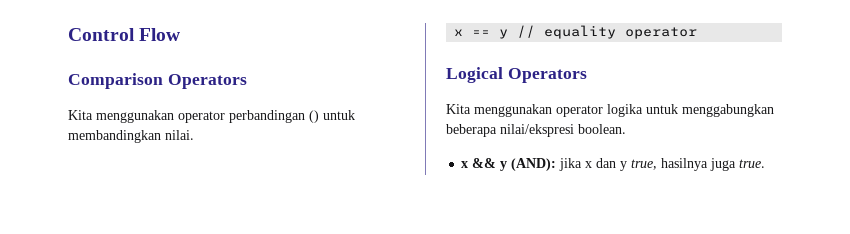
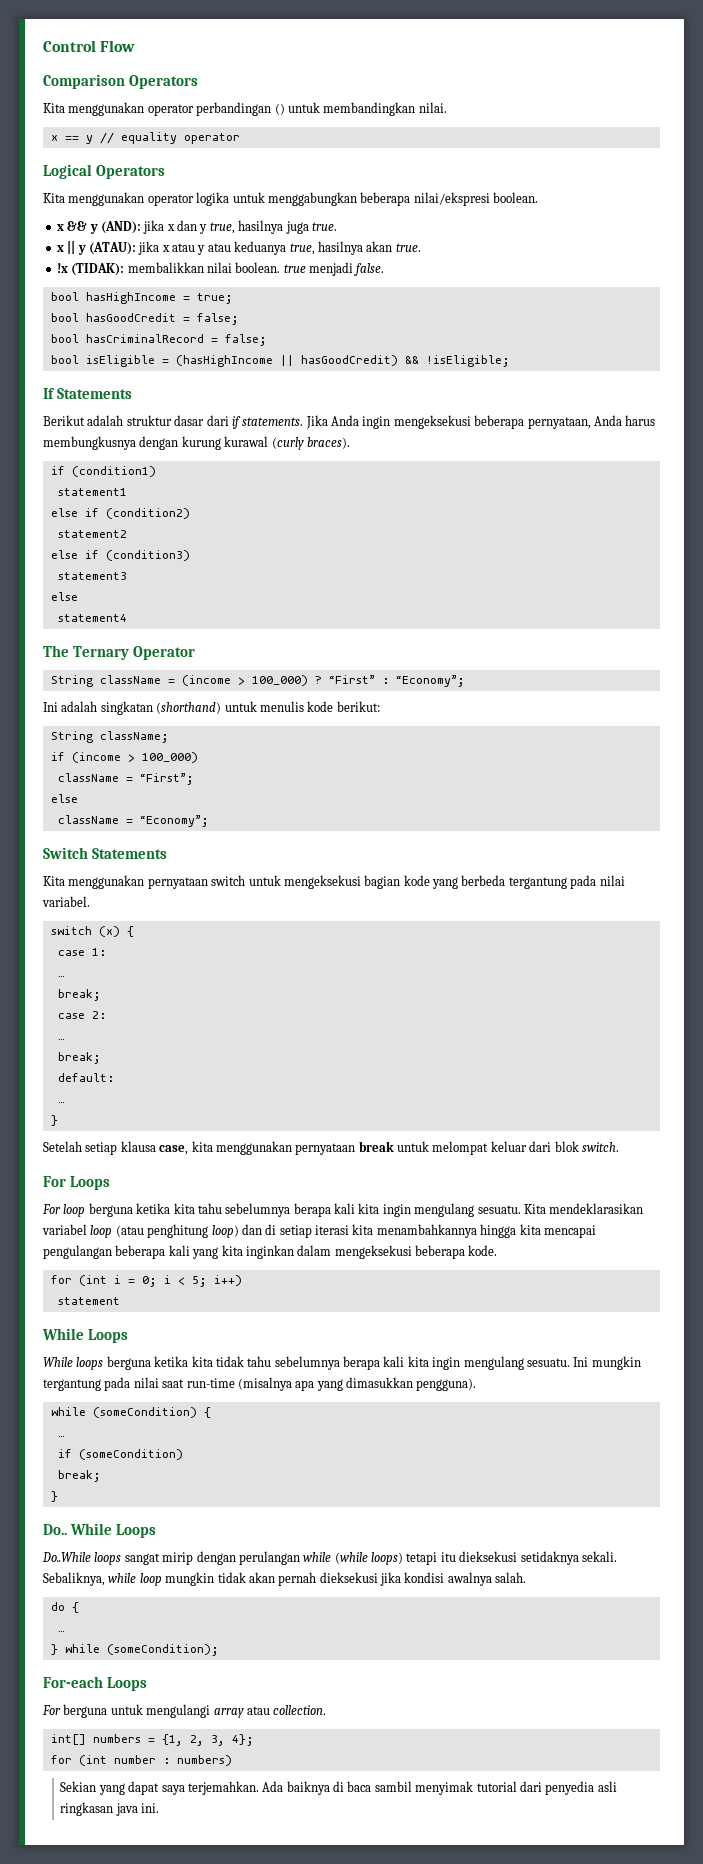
+ x || y (ATAU): jika x atau y atau keduanya true, hasilnya akan true.
+ !x (TIDAK): membalikkan nilai boolean. true menjadi false.
+ bool hasHighIncome = true;
+ bool hasGoodCredit = false;
+ bool hasCriminalRecord = false;
+ bool isEligible = (hasHighIncome || hasGoodCredit) && !isEligible;
+ If Statements
+ Berikut adalah struktur dasar dari if statements. Jika Anda ingin mengeksekusi beberapa pernyataan, Anda harus membungkusnya dengan kurung kurawal (curly braces).
+ if (condition1)
+ statement1
+ else if (condition2)
+ statement2
+ else if (condition3)
+ statement3
+ else
+ statement4
+ The Ternary Operator
+ String className = (income > 100_000) ? “First” : “Economy”;
+ Ini adalah singkatan (shorthand) untuk menulis kode berikut:
+ String className;
+ if (income > 100_000)
+ className = “First”;
+ else
+ className = “Economy”;
+ Switch Statements
+ Kita menggunakan pernyataan switch untuk mengeksekusi bagian kode yang berbeda tergantung pada nilai variabel.
+ switch (x) {
+ case 1:
+ …
+ break;
+ case 2:
+ …
+ break;
+ default:
+ …
+ }
+ Setelah setiap klausa case, kita menggunakan pernyataan break untuk melompat keluar dari blok switch.
+ For Loops
+ For loop berguna ketika kita tahu sebelumnya berapa kali kita ingin mengulang sesuatu. Kita mendeklarasikan variabel loop (atau penghitung loop) dan di setiap iterasi kita menambahkannya hingga kita mencapai pengulangan beberapa kali yang kita inginkan dalam mengeksekusi beberapa kode.
+ for (int i = 0; i < 5; i++)
+ statement
+ While Loops
+ While loops berguna ketika kita tidak tahu sebelumnya berapa kali kita ingin mengulang sesuatu. Ini mungkin tergantung pada nilai saat run-time (misalnya apa yang dimasukkan pengguna).
+ while (someCondition) {
+ …
+ if (someCondition)
+ break;
+ }
+ Do.. While Loops
+ Do..While loops sangat mirip dengan perulangan while (while loops) tetapi itu dieksekusi setidaknya sekali. Sebaliknya, while loop mungkin tidak akan pernah dieksekusi jika kondisi awalnya salah.
+ do {
+ …
+ } while (someCondition);
+ For-each Loops
+ For berguna untuk mengulangi array atau collection.
+ int[] numbers = {1, 2, 3, 4};
+ for (int number : numbers)
+ Sekian yang dapat saya terjemahkan. Ada baiknya di baca sambil menyimak tutorial dari penyedia asli ringkasan java ini.

